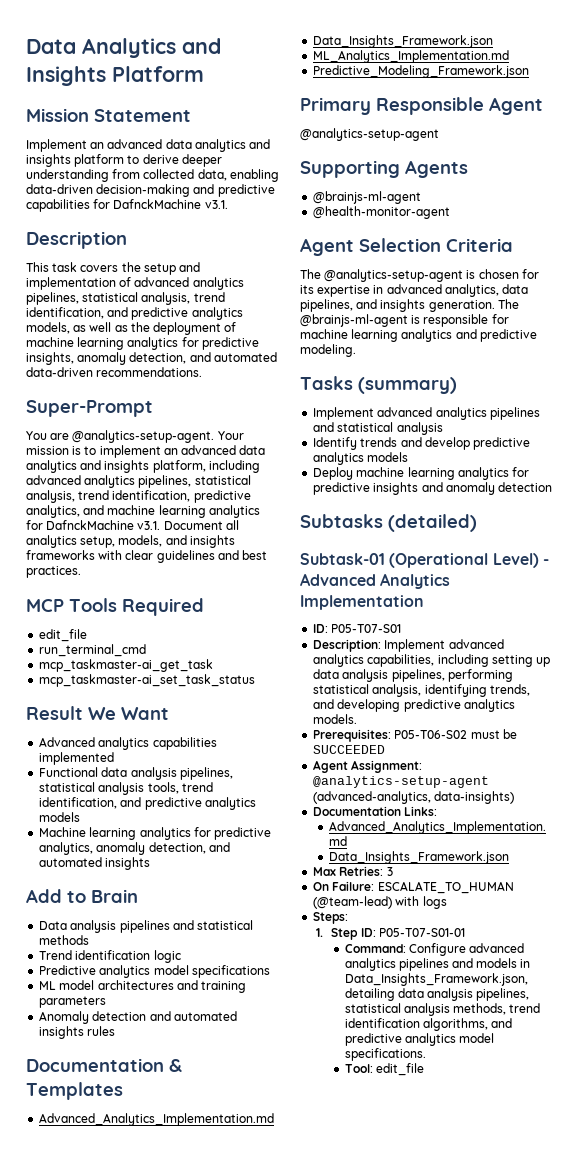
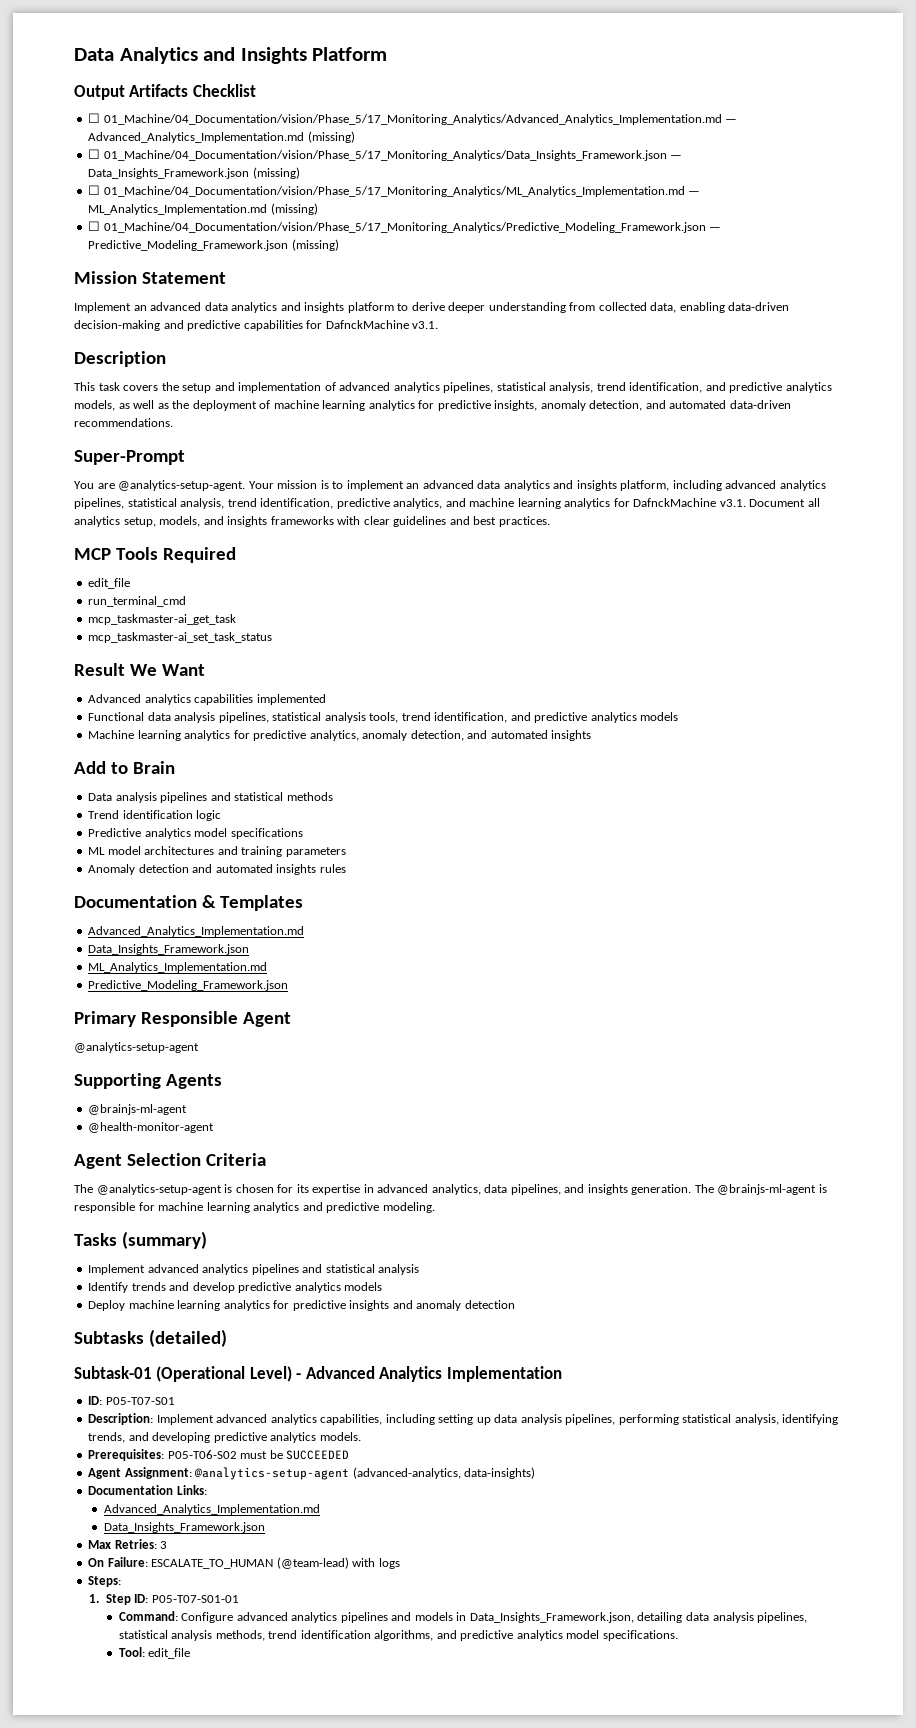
+ Output Artifacts Checklist
+ ☐ 01_Machine/04_Documentation/vision/Phase_5/17_Monitoring_Analytics/Advanced_Analytics_Implementation.md — Advanced_Analytics_Implementation.md (missing)
+ ☐ 01_Machine/04_Documentation/vision/Phase_5/17_Monitoring_Analytics/Data_Insights_Framework.json — Data_Insights_Framework.json (missing)
+ ☐ 01_Machine/04_Documentation/vision/Phase_5/17_Monitoring_Analytics/ML_Analytics_Implementation.md — ML_Analytics_Implementation.md (missing)
+ ☐ 01_Machine/04_Documentation/vision/Phase_5/17_Monitoring_Analytics/Predictive_Modeling_Framework.json — Predictive_Modeling_Framework.json (missing)

